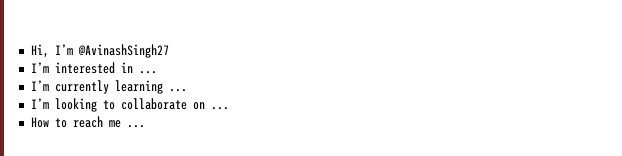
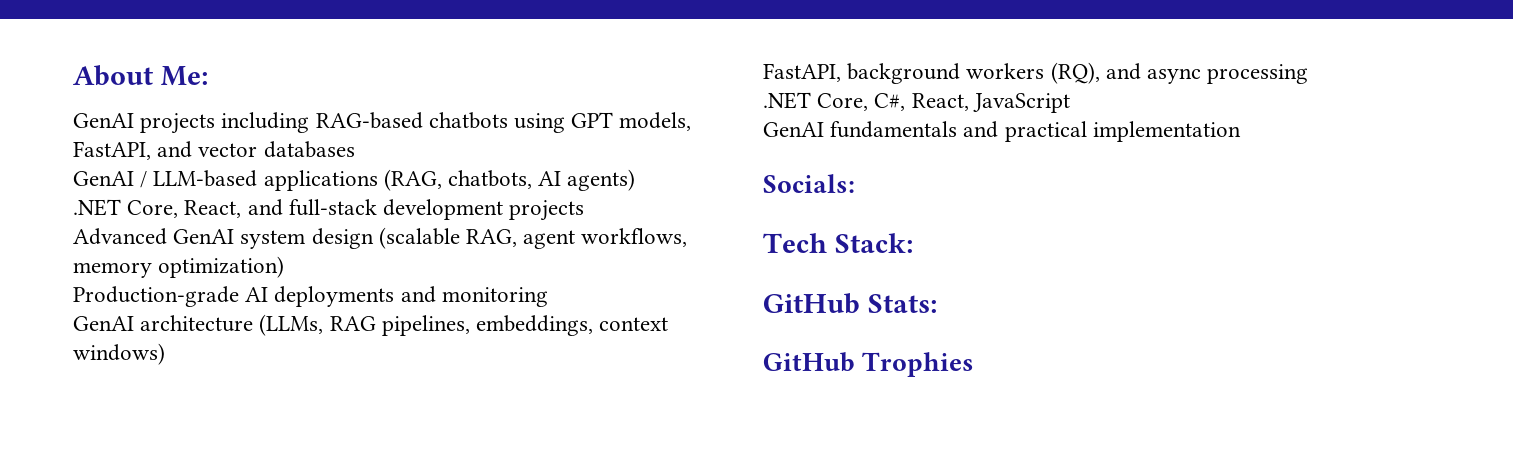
- Hi, I’m @AvinashSingh27
- I’m interested in ...
- I’m currently learning ...
- I’m looking to collaborate on ...
- How to reach me ...
+ About Me:
+ GenAI projects including RAG-based chatbots using GPT models, FastAPI, and vector databases
+ GenAI / LLM-based applications (RAG, chatbots, AI agents)
+ .NET Core, React, and full-stack development projects
+ Advanced GenAI system design (scalable RAG, agent workflows, memory optimization)
+ Production-grade AI deployments and monitoring
+ GenAI architecture (LLMs, RAG pipelines, embeddings, context windows)
+ FastAPI, background workers (RQ), and async processing
+ .NET Core, C#, React, JavaScript
+ GenAI fundamentals and practical implementation
+ Socials:
+ Tech Stack:
+ GitHub Stats:
+ GitHub Trophies

